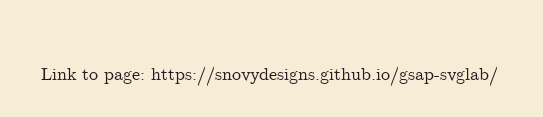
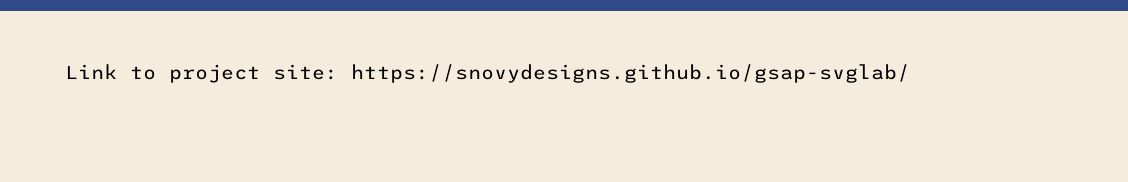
- Link to page: https://snovydesigns.github.io/gsap-svglab/
+ Link to project site: https://snovydesigns.github.io/gsap-svglab/

